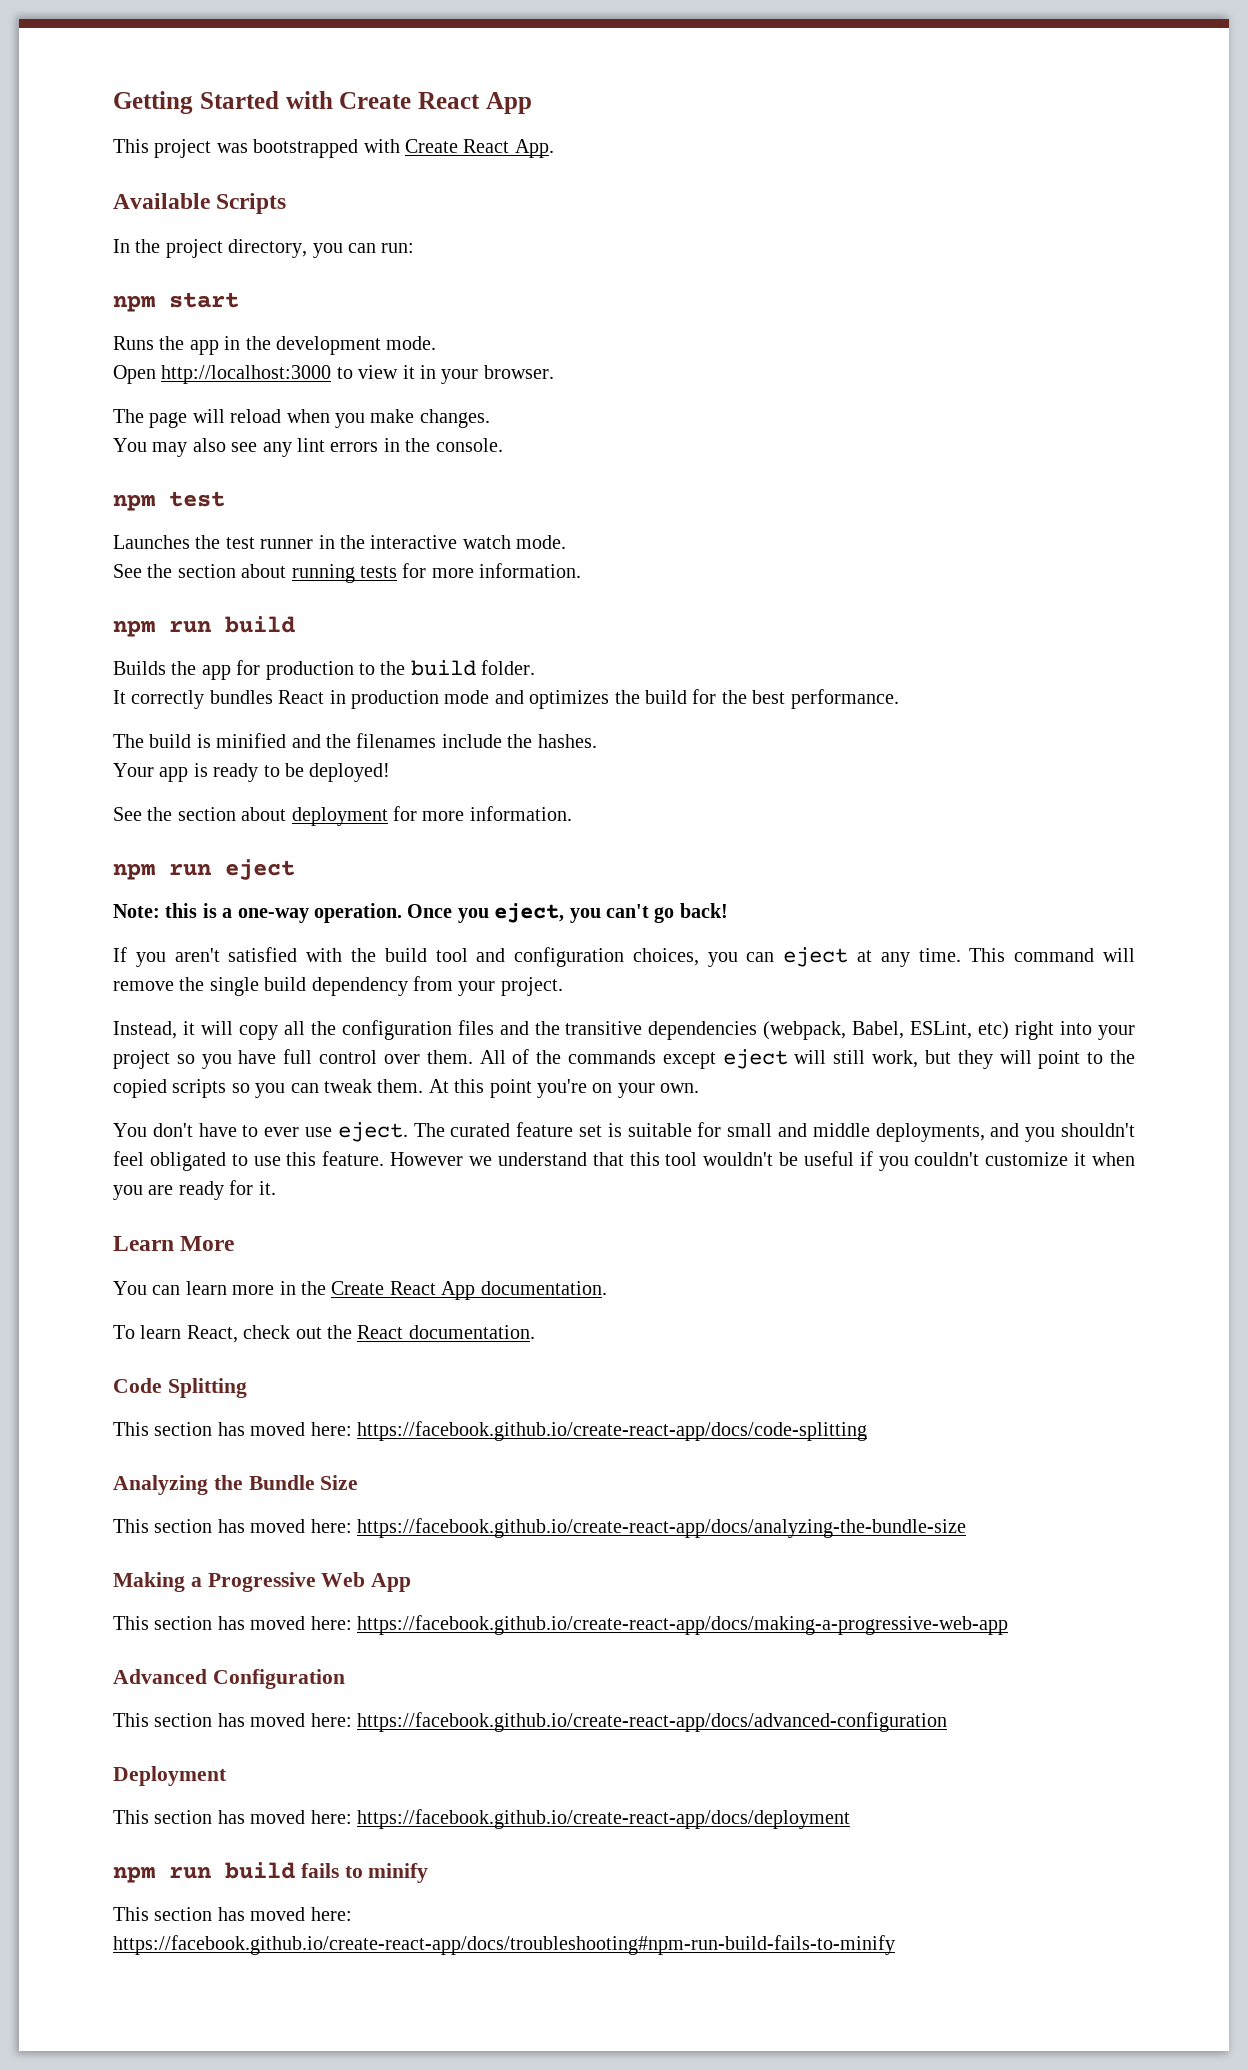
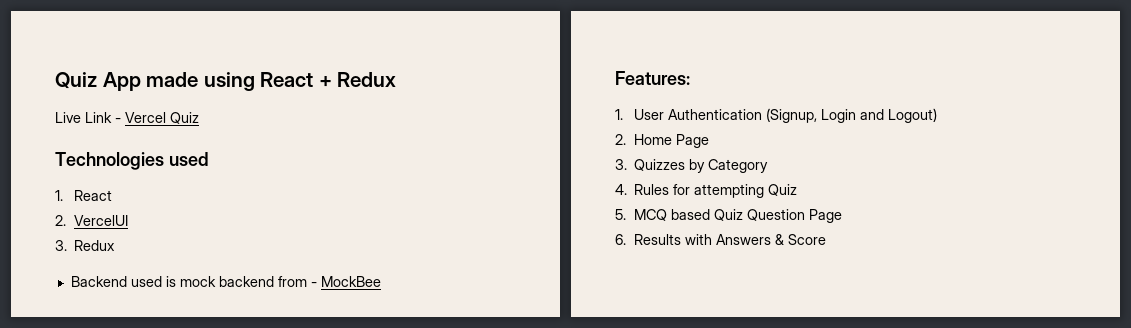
- Getting Started with Create React App
- This project was bootstrapped with Create React App.
- Available Scripts
- In the project directory, you can run:
- npm start
- Runs the app in the development mode.
- Open http://localhost:3000 to view it in your browser.
- The page will reload when you make changes.
- You may also see any lint errors in the console.
- npm test
- Launches the test runner in the interactive watch mode.
- See the section about running tests for more information.
- npm run build
- Builds the app for production to the build folder.
- It correctly bundles React in production mode and optimizes the build for the best performance.
- The build is minified and the filenames include the hashes.
- Your app is ready to be deployed!
- See the section about deployment for more information.
- npm run eject
- Note: this is a one-way operation. Once you eject, you can't go back!
- If you aren't satisfied with the build tool and configuration choices, you can eject at any time. This command will remove the single build dependency from your project.
- Instead, it will copy all the configuration files and the transitive dependencies (webpack, Babel, ESLint, etc) right into your project so you have full control over them. All of the commands except eject will still work, but they will point to the copied scripts so you can tweak them. At this point you're on your own.
- You don't have to ever use eject. The curated feature set is suitable for small and middle deployments, and you shouldn't feel obligated to use this feature. However we understand that this tool wouldn't be useful if you couldn't customize it when you are ready for it.
- Learn More
- You can learn more in the Create React App documentation.
- To learn React, check out the React documentation.
- Code Splitting
- This section has moved here: https://facebook.github.io/create-react-app/docs/code-splitting
- Analyzing the Bundle Size
- This section has moved here: https://facebook.github.io/create-react-app/docs/analyzing-the-bundle-size
- Making a Progressive Web App
- This section has moved here: https://facebook.github.io/create-react-app/docs/making-a-progressive-web-app
- Advanced Configuration
- This section has moved here: https://facebook.github.io/create-react-app/docs/advanced-configuration
- Deployment
- This section has moved here: https://facebook.github.io/create-react-app/docs/deployment
- npm run build fails to minify
- This section has moved here: https://facebook.github.io/create-react-app/docs/troubleshooting#npm-run-build-fails-to-minify
+ Quiz App made using React + Redux
+ Live Link - Vercel Quiz
+ Technologies used
+ 1. React
+ 2. VercelUI
+ 3. Redux
+ Backend used is mock backend from - MockBee
+ Features:
+ 1. User Authentication (Signup, Login and Logout)
+ 2. Home Page
+ 3. Quizzes by Category
+ 4. Rules for attempting Quiz
+ 5. MCQ based Quiz Question Page
+ 6. Results with Answers & Score

